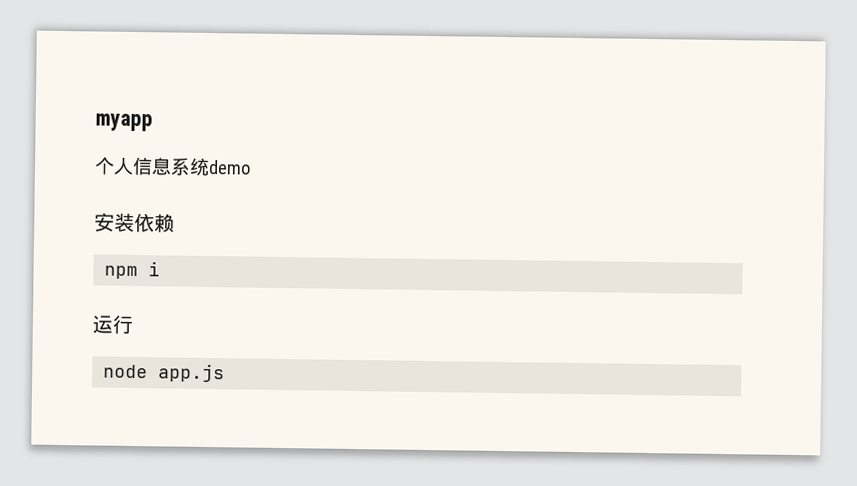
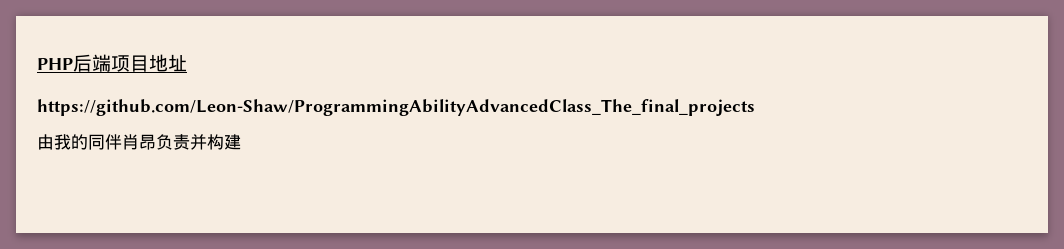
- myapp
- 个人信息系统demo
- 安装依赖
- npm i
- 运行
- node app.js
+ PHP后端项目地址
+ https://github.com/Leon-Shaw/ProgrammingAbilityAdvancedClass_The_final_projects
+ 由我的同伴肖昂负责并构建

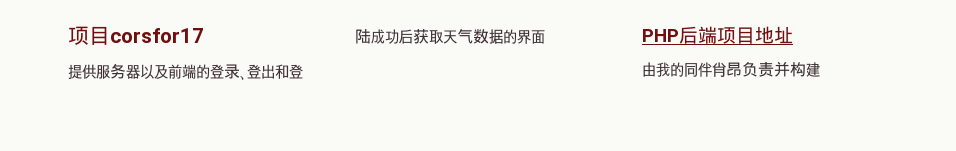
+ 项目corsfor17
+ 提供服务器以及前端的登录、登出和登陆成功后获取天气数据的界面
- https://github.com/Leon-Shaw/ProgrammingAbilityAdvancedClass_The_final_projects

